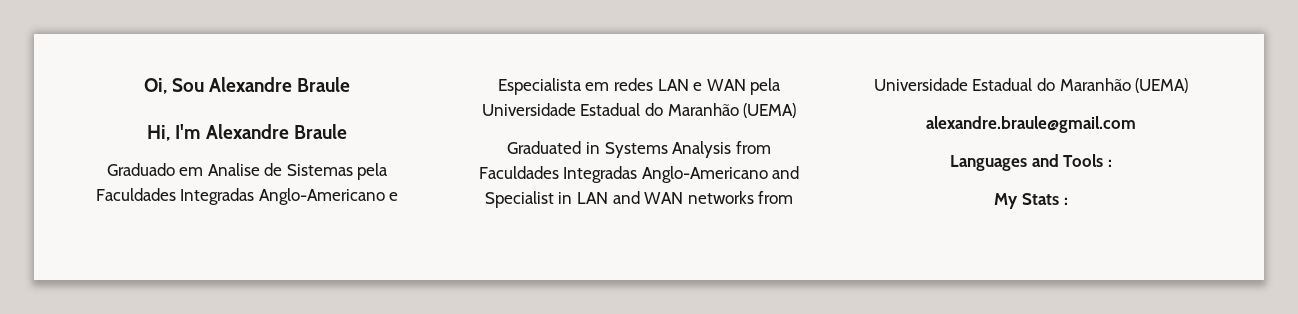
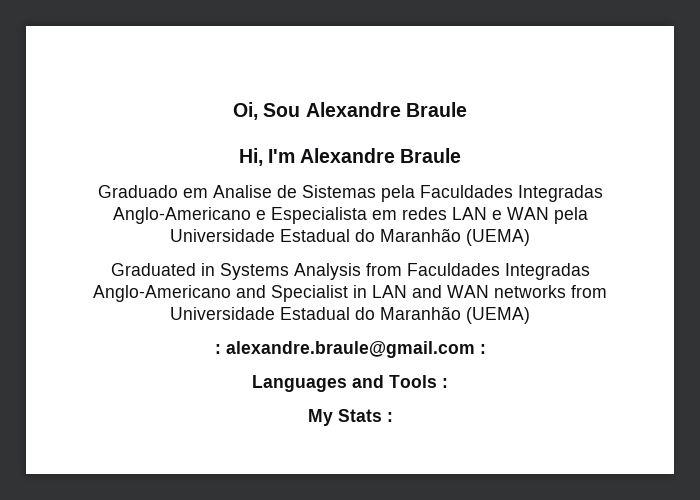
- alexandre.braule@gmail.com
+ : alexandre.braule@gmail.com :

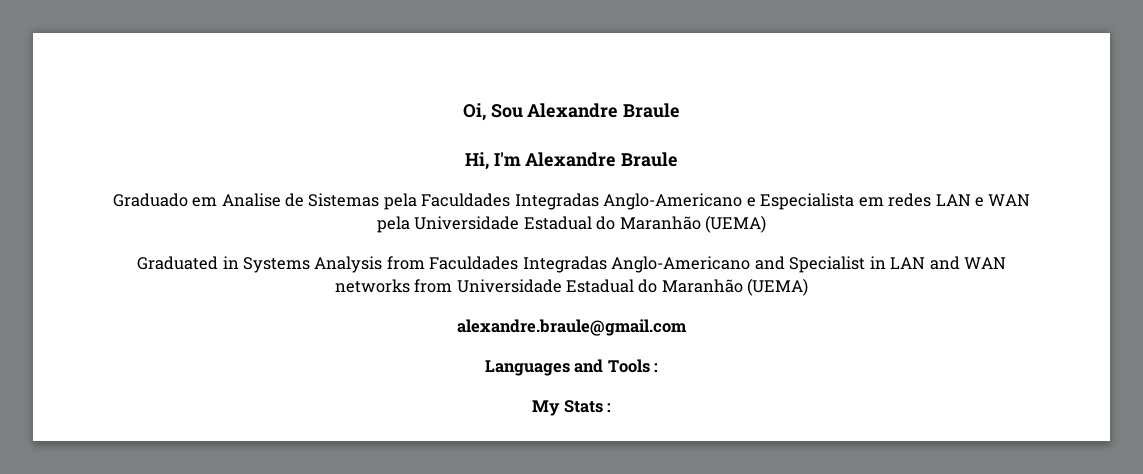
- : alexandre.braule@gmail.com :
+ alexandre.braule@gmail.com

